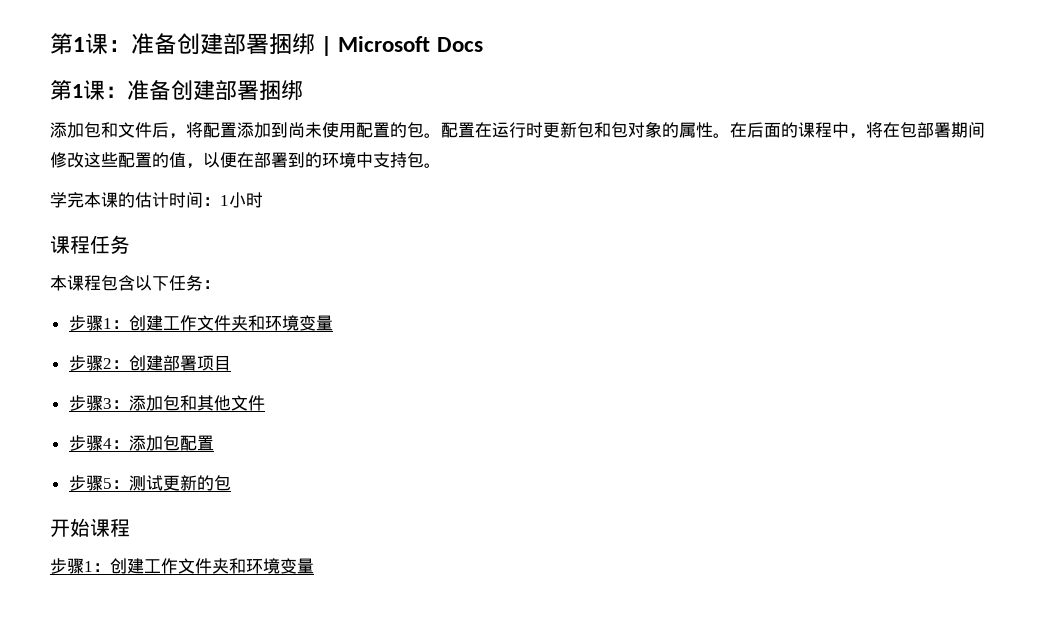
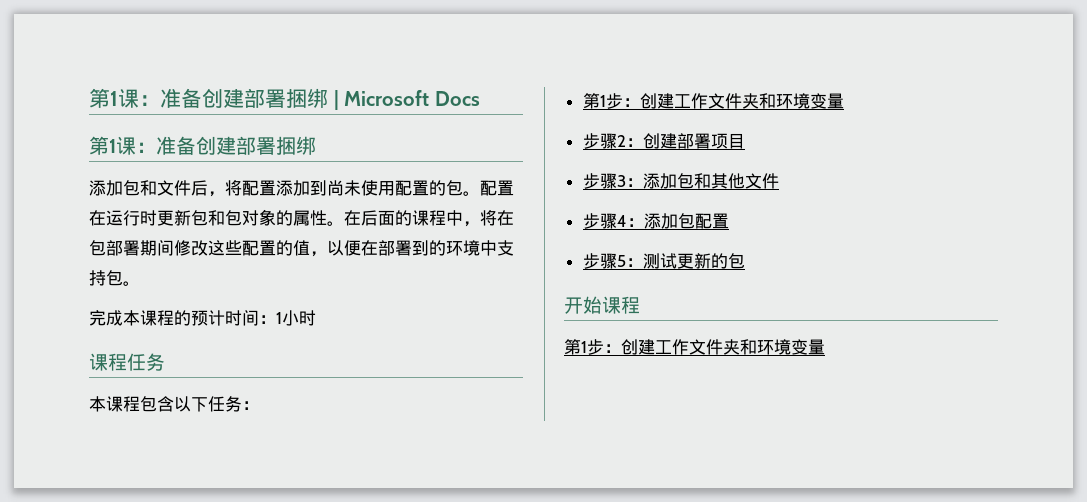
- 学完本课的估计时间：1小时
+ 完成本课程的预计时间：1小时
  本课程包含以下任务：
- 步骤1：创建工作文件夹和环境变量
+ 第1步：创建工作文件夹和环境变量
  开始课程
- 步骤1：创建工作文件夹和环境变量
+ 第1步：创建工作文件夹和环境变量

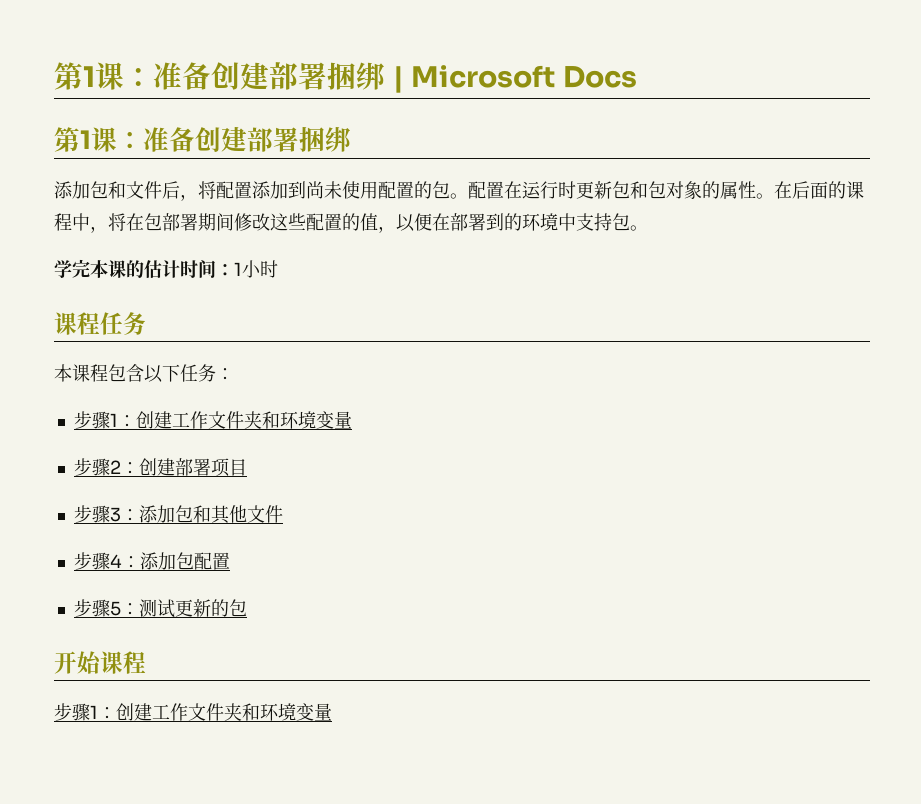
- 完成本课程的预计时间：1小时
+ 学完本课的估计时间：1小时
  本课程包含以下任务：
- 第1步：创建工作文件夹和环境变量
+ 步骤1：创建工作文件夹和环境变量
  开始课程
- 第1步：创建工作文件夹和环境变量
+ 步骤1：创建工作文件夹和环境变量

